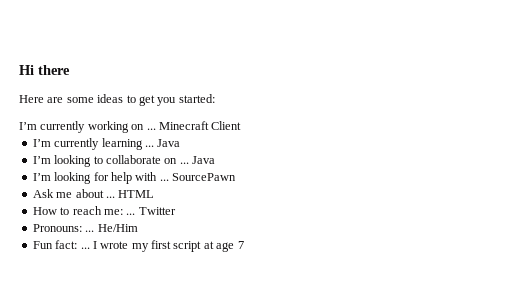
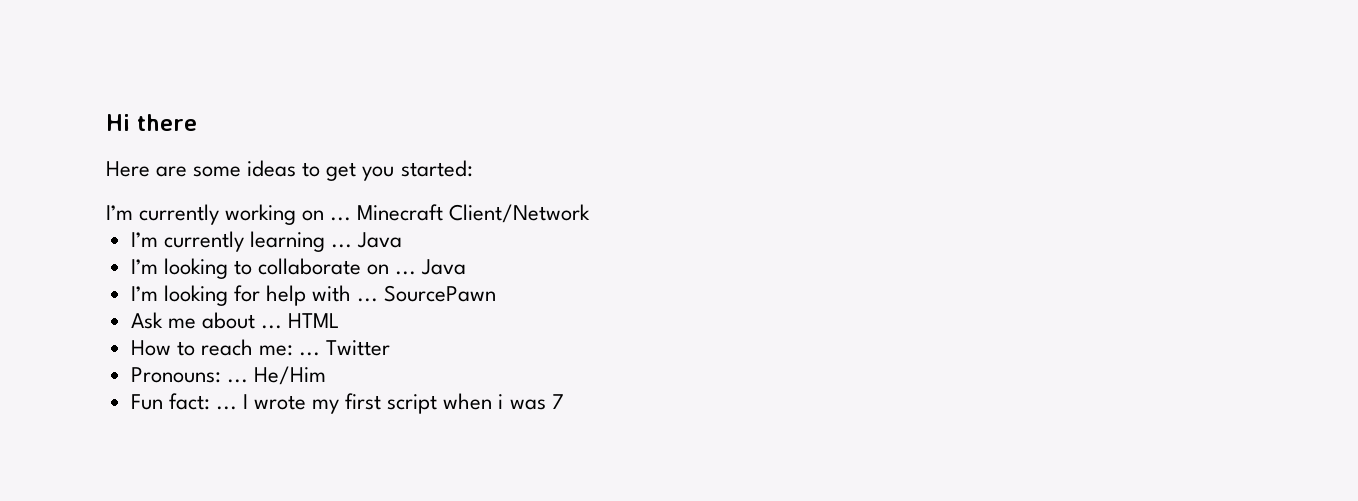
- Minecraft Client
+ Minecraft Client/Network
- I wrote my first script at age 7
+ I wrote my first script when i was 7

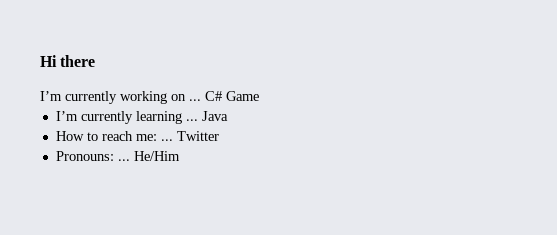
- Here are some ideas to get you started:
- Minecraft Client/Network
+ C# Game
- I’m looking to collaborate on ... Java
- I’m looking for help with ... SourcePawn
- Ask me about ... HTML
- Fun fact: ... I wrote my first script when i was 7

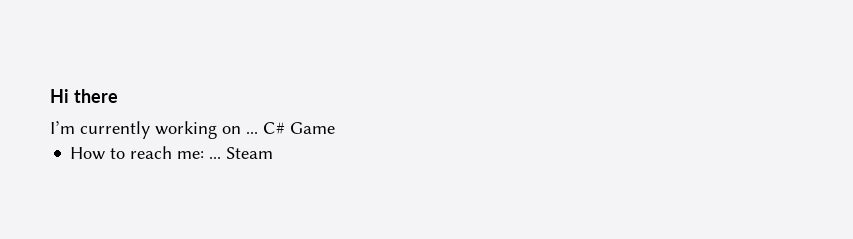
- I’m currently learning ... Java
- Twitter
- Pronouns: ... He/Him
+ Steam

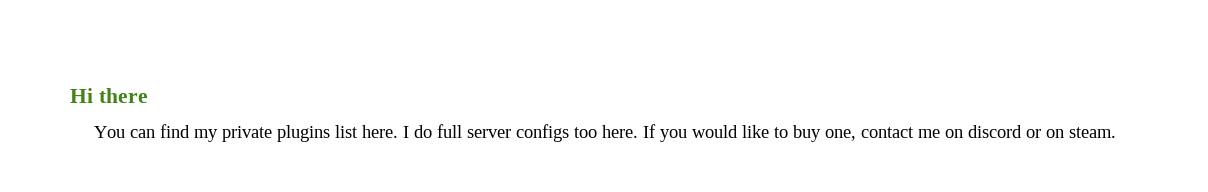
- I’m currently working on ... C# Game
- How to reach me: ... Steam
+ You can find my private plugins list here. I do full server configs too here. If you would like to buy one, contact me on discord or on steam.

